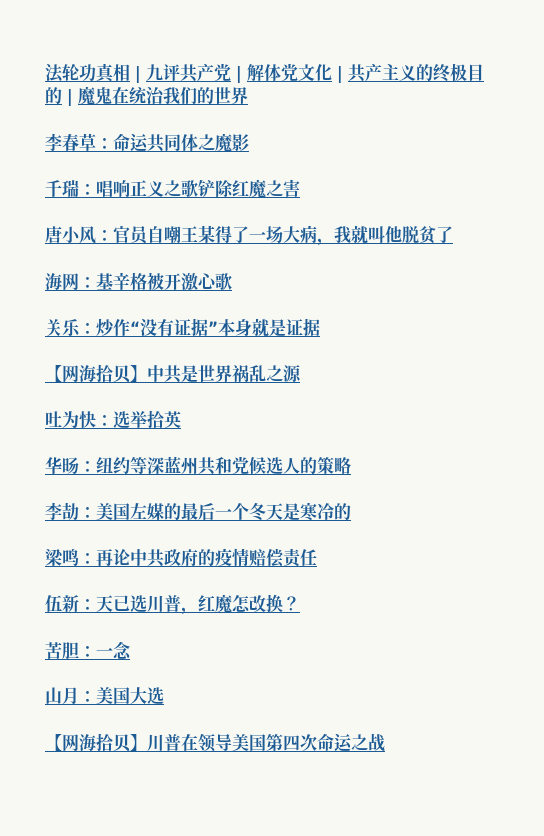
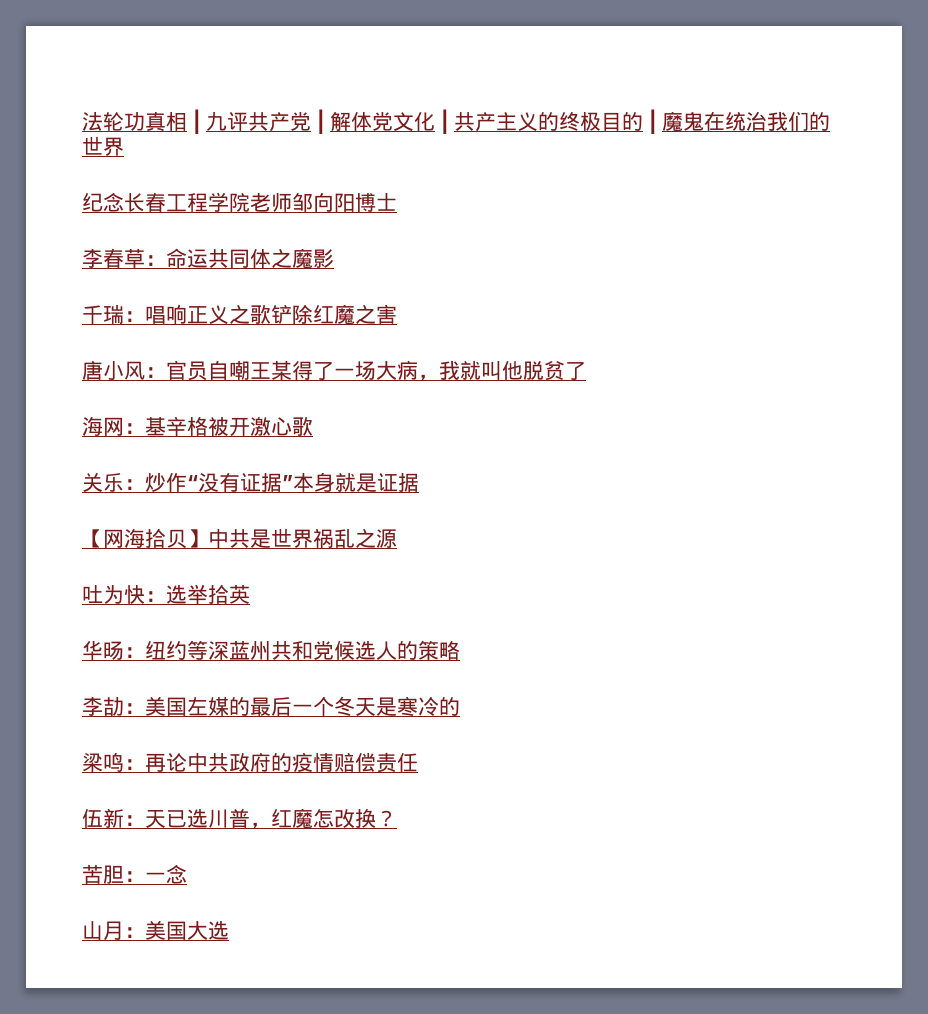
+ 纪念长春工程学院老师邹向阳博士
- 【网海拾贝】川普在领导美国第四次命运之战

